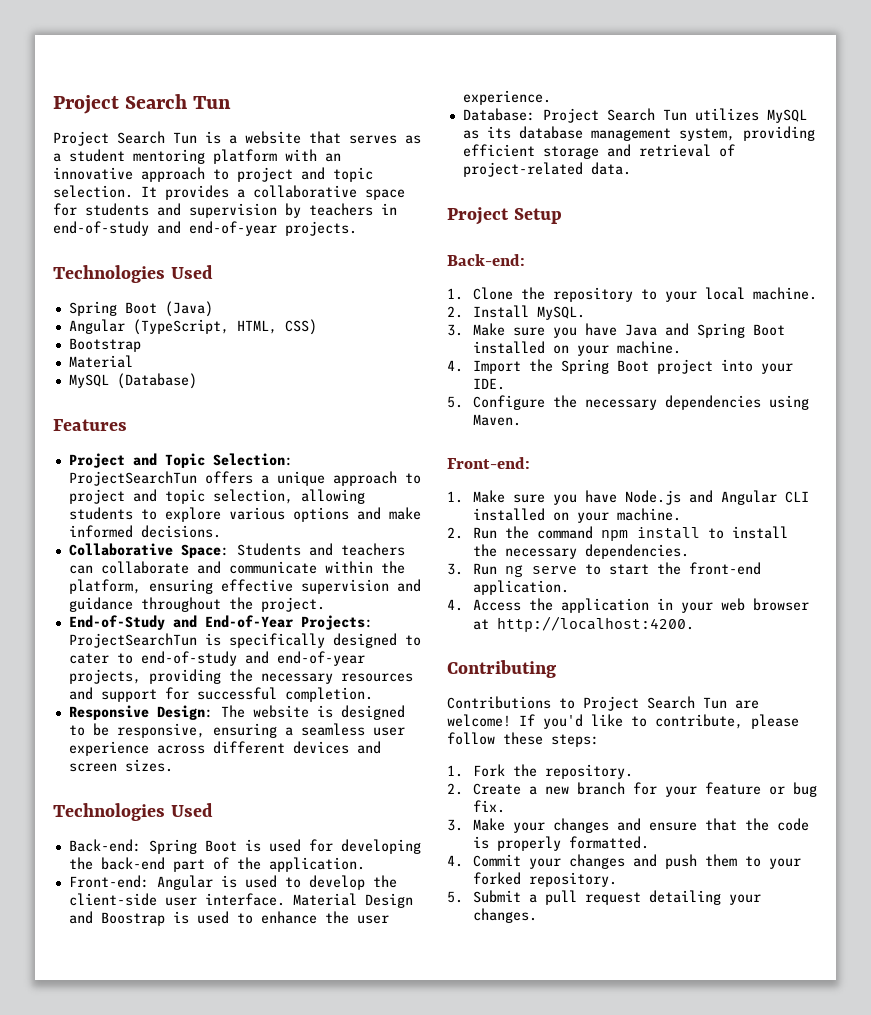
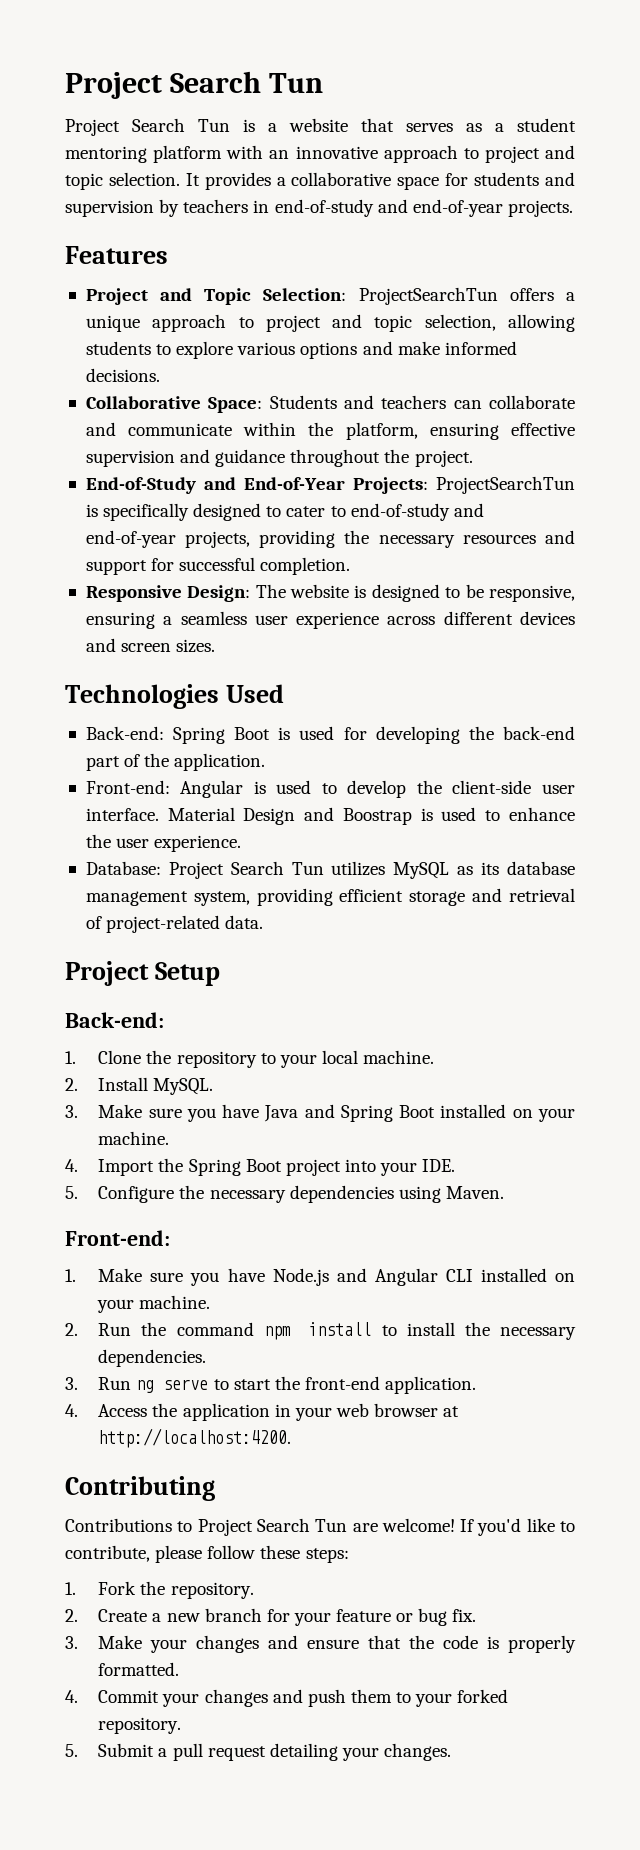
  It provides a collaborative space for students and supervision by teachers in end-of-study and end-of-year projects.
- Technologies Used
- Spring Boot (Java)
- Angular (TypeScript, HTML, CSS)
- Bootstrap
- Material
- MySQL (Database)

